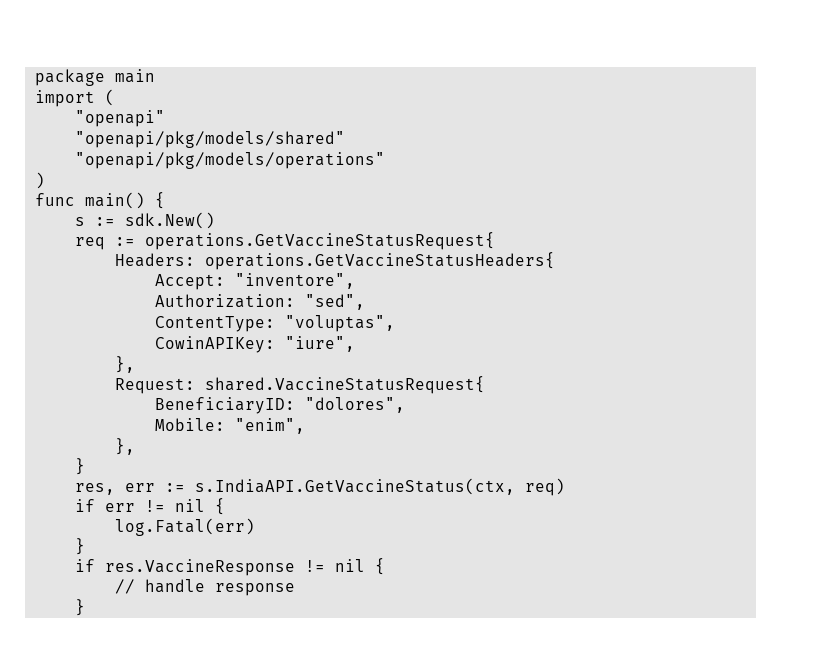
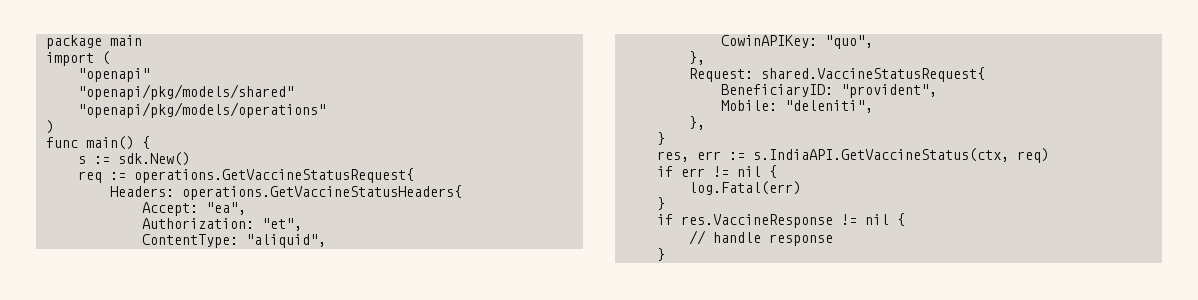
- Accept: "inventore",
+ Accept: "ea",
- Authorization: "sed",
+ Authorization: "et",
- ContentType: "voluptas",
+ ContentType: "aliquid",
- CowinAPIKey: "iure",
+ CowinAPIKey: "quo",
- BeneficiaryID: "dolores",
+ BeneficiaryID: "provident",
- Mobile: "enim",
+ Mobile: "deleniti",

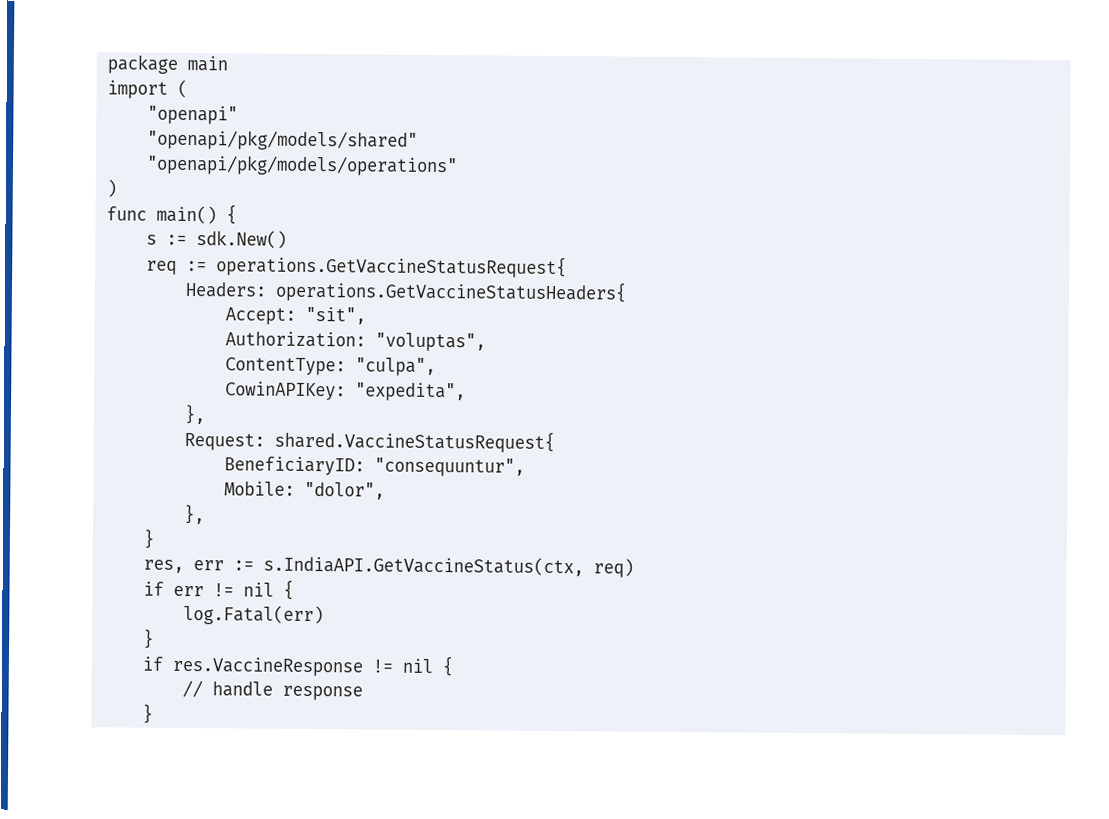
- Accept: "ea",
+ Accept: "sit",
- Authorization: "et",
+ Authorization: "voluptas",
- ContentType: "aliquid",
+ ContentType: "culpa",
- CowinAPIKey: "quo",
+ CowinAPIKey: "expedita",
- BeneficiaryID: "provident",
+ BeneficiaryID: "consequuntur",
- Mobile: "deleniti",
+ Mobile: "dolor",

